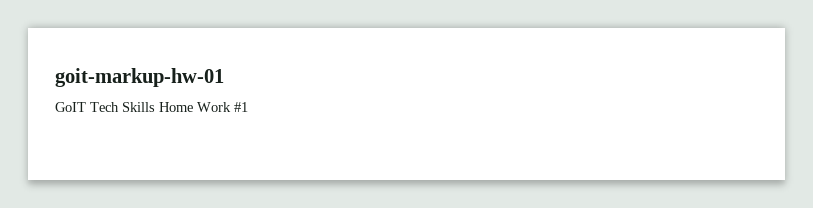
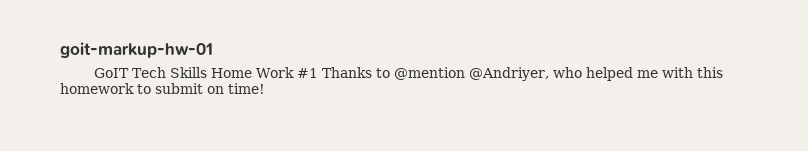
- GoIT Tech Skills Home Work #1
+ GoIT Tech Skills Home Work #1 Thanks to @mention @Andriyer, who helped me with this homework to submit on time!

